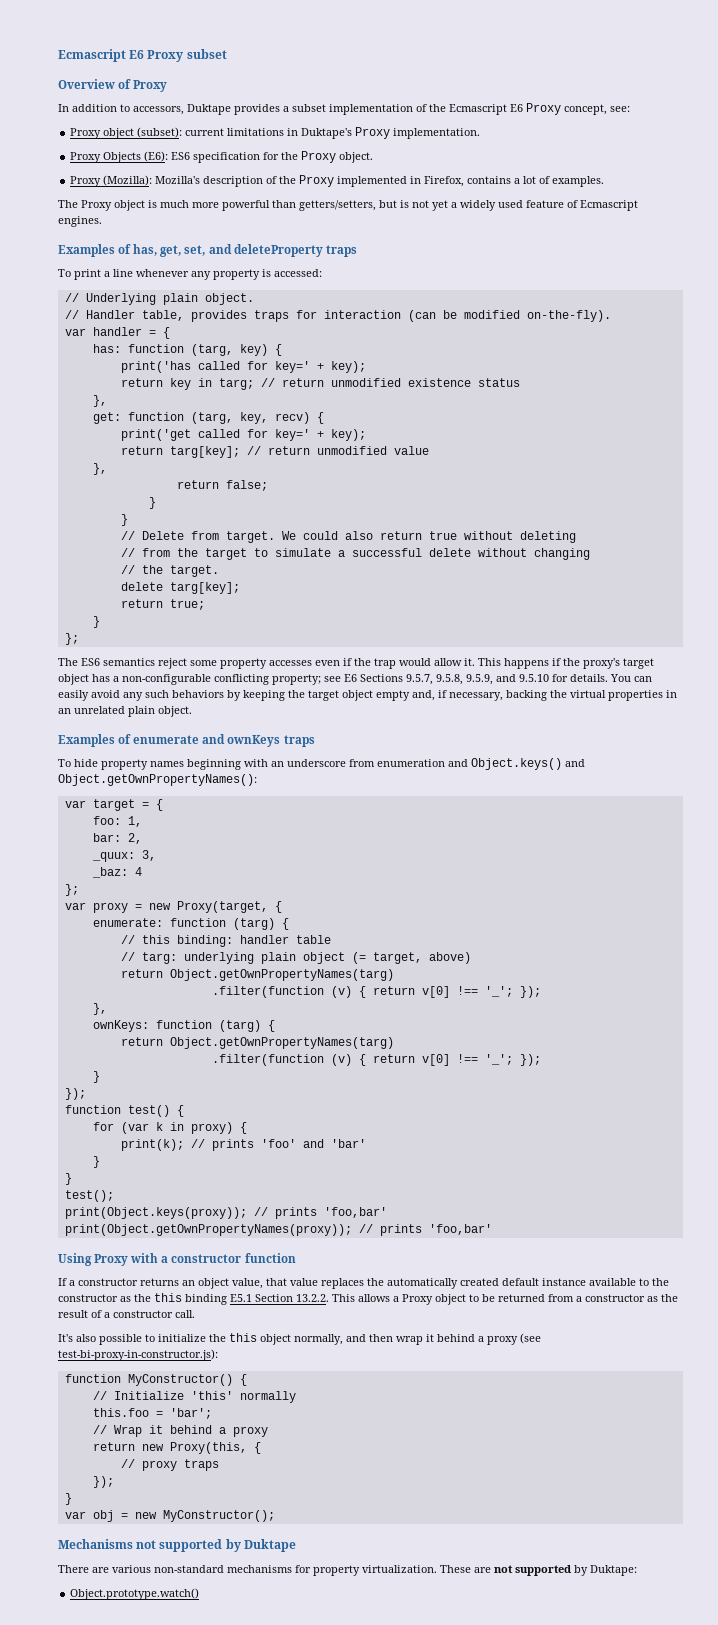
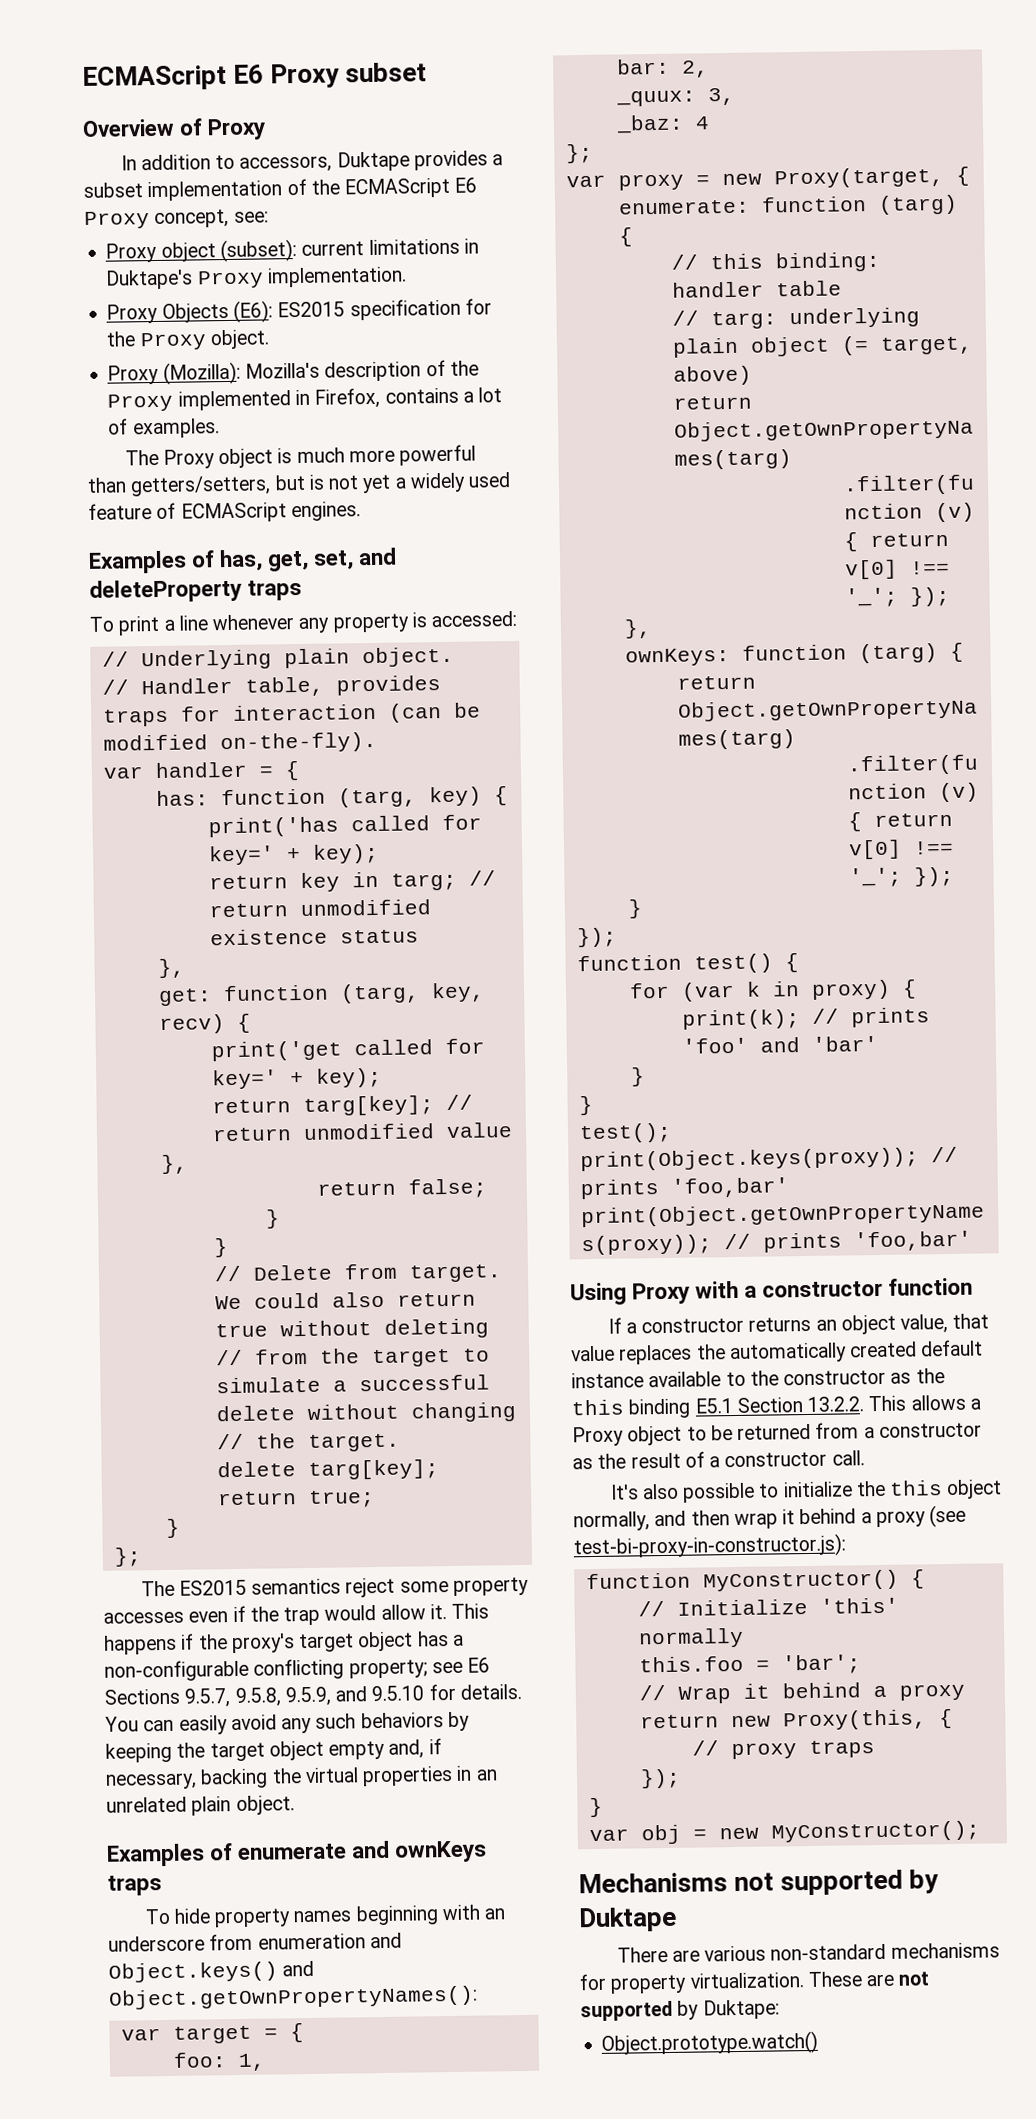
- Ecmascript E6 Proxy subset
+ ECMAScript E6 Proxy subset
- In addition to accessors, Duktape provides a subset implementation of the Ecmascript E6 Proxy concept, see:
+ In addition to accessors, Duktape provides a subset implementation of the ECMAScript E6 Proxy concept, see:
- Proxy Objects (E6): ES6 specification for the Proxy object.
+ Proxy Objects (E6): ES2015 specification for the Proxy object.
- The Proxy object is much more powerful than getters/setters, but is not yet a widely used feature of Ecmascript engines.
+ The Proxy object is much more powerful than getters/setters, but is not yet a widely used feature of ECMAScript engines.
- The ES6 semantics reject some property accesses even if the trap would allow it.
+ The ES2015 semantics reject some property accesses even if the trap would allow it.

